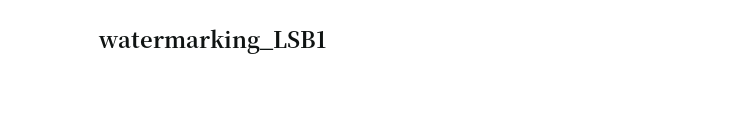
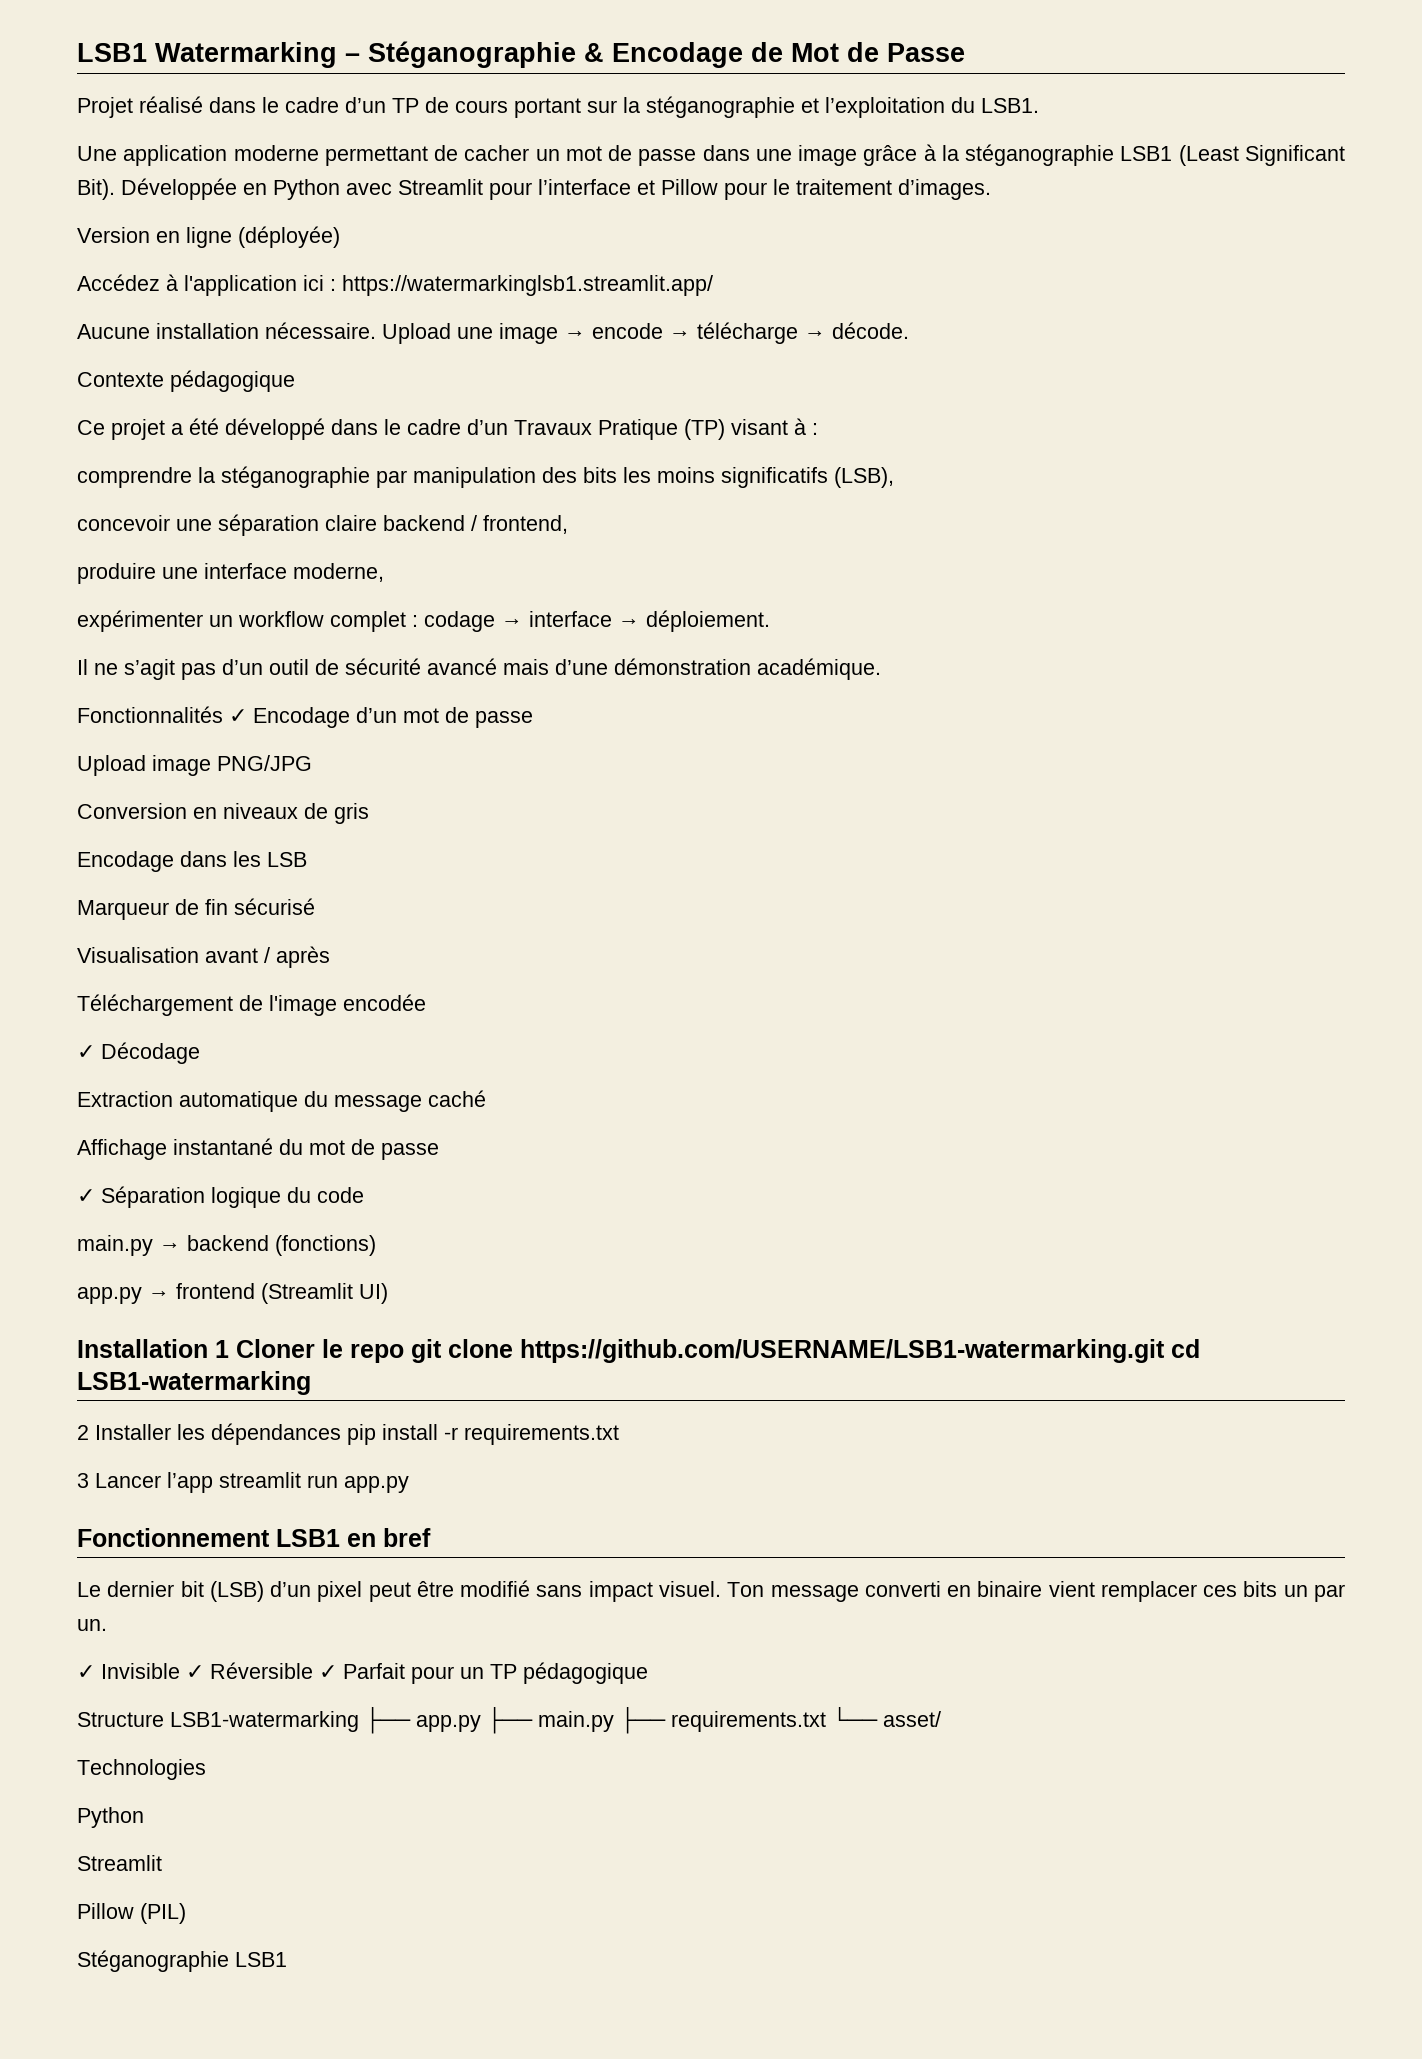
- watermarking_LSB1
+ LSB1 Watermarking – Stéganographie & Encodage de Mot de Passe
+ Projet réalisé dans le cadre d’un TP de cours portant sur la stéganographie et l’exploitation du LSB1.
+ Une application moderne permettant de cacher un mot de passe dans une image grâce à la stéganographie LSB1 (Least Significant Bit). Développée en Python avec Streamlit pour l’interface et Pillow pour le traitement d’images.
+ Version en ligne (déployée)
+ Accédez à l'application ici : https://watermarkinglsb1.streamlit.app/
+ Aucune installation nécessaire. Upload une image → encode → télécharge → décode.
+ Contexte pédagogique
+ Ce projet a été développé dans le cadre d’un Travaux Pratique (TP) visant à :
+ comprendre la stéganographie par manipulation des bits les moins significatifs (LSB),
+ concevoir une séparation claire backend / frontend,
+ produire une interface moderne,
+ expérimenter un workflow complet : codage → interface → déploiement.
+ Il ne s’agit pas d’un outil de sécurité avancé mais d’une démonstration académique.
+ Fonctionnalités ✓ Encodage d’un mot de passe
+ Upload image PNG/JPG
+ Conversion en niveaux de gris
+ Encodage dans les LSB
+ Marqueur de fin sécurisé
+ Visualisation avant / après
+ Téléchargement de l'image encodée
+ ✓ Décodage
+ Extraction automatique du message caché
+ Affichage instantané du mot de passe
+ ✓ Séparation logique du code
+ main.py → backend (fonctions)
+ app.py → frontend (Streamlit UI)
+ Installation 1 Cloner le repo git clone https://github.com/USERNAME/LSB1-watermarking.git cd LSB1-watermarking
+ 2 Installer les dépendances pip install -r requirements.txt
+ 3 Lancer l’app streamlit run app.py
+ Fonctionnement LSB1 en bref
+ Le dernier bit (LSB) d’un pixel peut être modifié sans impact visuel. Ton message converti en binaire vient remplacer ces bits un par un.
+ ✓ Invisible ✓ Réversible ✓ Parfait pour un TP pédagogique
+ Structure LSB1-watermarking ├── app.py ├── main.py ├── requirements.txt └── asset/
+ Technologies
+ Python
+ Streamlit
+ Pillow (PIL)
+ Stéganographie LSB1

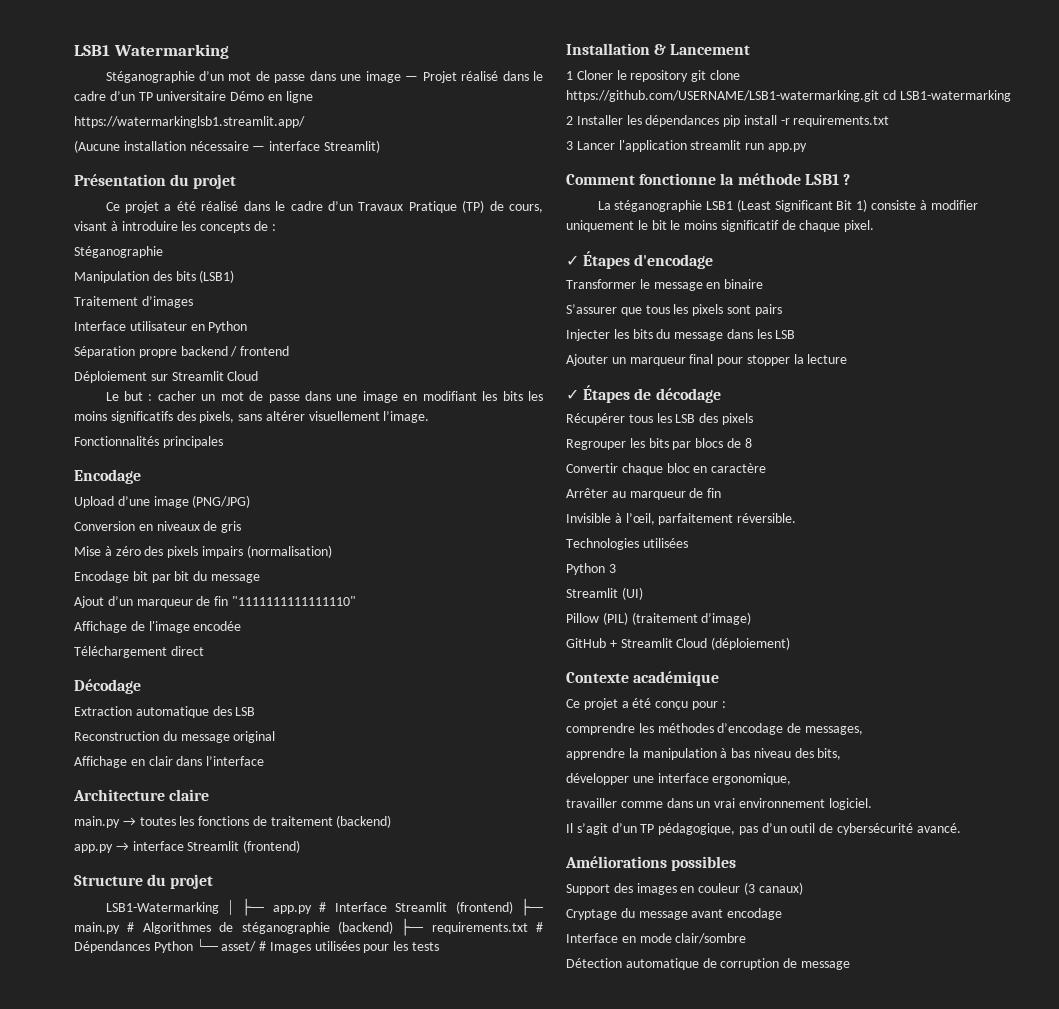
- LSB1 Watermarking – Stéganographie & Encodage de Mot de Passe
- Projet réalisé dans le cadre d’un TP de cours portant sur la stéganographie et l’exploitation du LSB1.
- Une application moderne permettant de cacher un mot de passe dans une image grâce à la stéganographie LSB1 (Least Significant Bit). Développée en Python avec Streamlit pour l’interface et Pillow pour le traitement d’images.
- Version en ligne (déployée)
- Accédez à l'application ici : https://watermarkinglsb1.streamlit.app/
- Aucune installation nécessaire. Upload une image → encode → télécharge → décode.
- Contexte pédagogique
- Ce projet a été développé dans le cadre d’un Travaux Pratique (TP) visant à :
- comprendre la stéganographie par manipulation des bits les moins significatifs (LSB),
- concevoir une séparation claire backend / frontend,
- produire une interface moderne,
- expérimenter un workflow complet : codage → interface → déploiement.
- Il ne s’agit pas d’un outil de sécurité avancé mais d’une démonstration académique.
+ LSB1 Watermarking
+ Stéganographie d’un mot de passe dans une image — Projet réalisé dans le cadre d’un TP universitaire Démo en ligne
+ https://watermarkinglsb1.streamlit.app/
+ (Aucune installation nécessaire — interface Streamlit)
+ Présentation du projet
+ Ce projet a été réalisé dans le cadre d’un Travaux Pratique (TP) de cours, visant à introduire les concepts de :
+ Stéganographie
+ Manipulation des bits (LSB1)
+ Traitement d’images
+ Interface utilisateur en Python
+ Séparation propre backend / frontend
+ Déploiement sur Streamlit Cloud
+ Le but : cacher un mot de passe dans une image en modifiant les bits les moins significatifs des pixels, sans altérer visuellement l’image.
- Fonctionnalités ✓ Encodage d’un mot de passe
- Upload image PNG/JPG
+ Fonctionnalités principales
+ Encodage
+ Upload d’une image (PNG/JPG)
- Encodage dans les LSB
- Marqueur de fin sécurisé
- Visualisation avant / après
- Téléchargement de l'image encodée
+ Mise à zéro des pixels impairs (normalisation)
+ Encodage bit par bit du message
+ Ajout d’un marqueur de fin "1111111111111110"
+ Affichage de l'image encodée
- ✓ Décodage
+ Téléchargement direct
+ Décodage
- Extraction automatique du message caché
- Affichage instantané du mot de passe
- ✓ Séparation logique du code
- main.py → backend (fonctions)
- app.py → frontend (Streamlit UI)
+ Extraction automatique des LSB
+ Reconstruction du message original
+ Affichage en clair dans l’interface
+ Architecture claire
+ main.py → toutes les fonctions de traitement (backend)
+ app.py → interface Streamlit (frontend)
+ Structure du projet
+ LSB1-Watermarking │ ├── app.py # Interface Streamlit (frontend) ├── main.py # Algorithmes de stéganographie (backend) ├── requirements.txt # Dépendances Python └── asset/ # Images utilisées pour les tests
- Installation 1 Cloner le repo git clone https://github.com/USERNAME/LSB1-watermarking.git cd LSB1-watermarking
+ Installation & Lancement
+ 1 Cloner le repository git clone https://github.com/USERNAME/LSB1-watermarking.git cd LSB1-watermarking
- 3 Lancer l’app streamlit run app.py
+ 3 Lancer l'application streamlit run app.py
- Fonctionnement LSB1 en bref
- Le dernier bit (LSB) d’un pixel peut être modifié sans impact visuel. Ton message converti en binaire vient remplacer ces bits un par un.
- ✓ Invisible ✓ Réversible ✓ Parfait pour un TP pédagogique
- Structure LSB1-watermarking ├── app.py ├── main.py ├── requirements.txt └── asset/
+ Comment fonctionne la méthode LSB1 ?
+ La stéganographie LSB1 (Least Significant Bit 1) consiste à modifier uniquement le bit le moins significatif de chaque pixel.
+ ✓ Étapes d'encodage
+ Transformer le message en binaire
+ S’assurer que tous les pixels sont pairs
+ Injecter les bits du message dans les LSB
+ Ajouter un marqueur final pour stopper la lecture
+ ✓ Étapes de décodage
+ Récupérer tous les LSB des pixels
+ Regrouper les bits par blocs de 8
+ Convertir chaque bloc en caractère
+ Arrêter au marqueur de fin
+ Invisible à l’œil, parfaitement réversible.
- Technologies
- Python
- Streamlit
+ Technologies utilisées
+ Python 3
+ Streamlit (UI)
- Pillow (PIL)
- Stéganographie LSB1
+ Pillow (PIL) (traitement d’image)
+ GitHub + Streamlit Cloud (déploiement)
+ Contexte académique
+ Ce projet a été conçu pour :
+ comprendre les méthodes d’encodage de messages,
+ apprendre la manipulation à bas niveau des bits,
+ développer une interface ergonomique,
+ travailler comme dans un vrai environnement logiciel.
+ Il s’agit d’un TP pédagogique, pas d’un outil de cybersécurité avancé.
+ Améliorations possibles
+ Support des images en couleur (3 canaux)
+ Cryptage du message avant encodage
+ Interface en mode clair/sombre
+ Détection automatique de corruption de message

